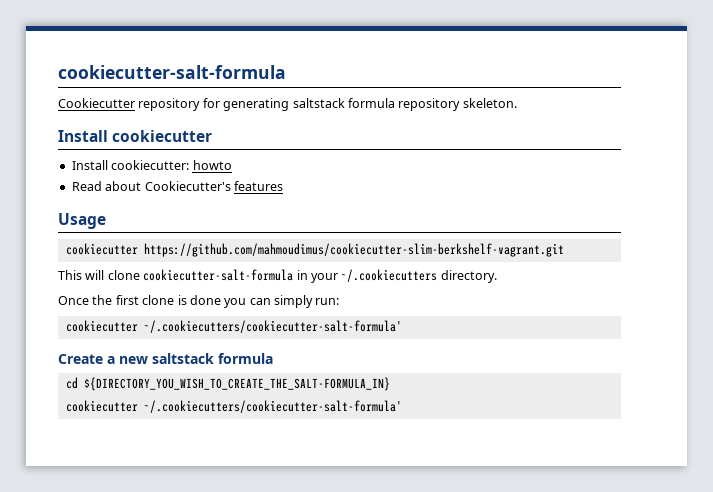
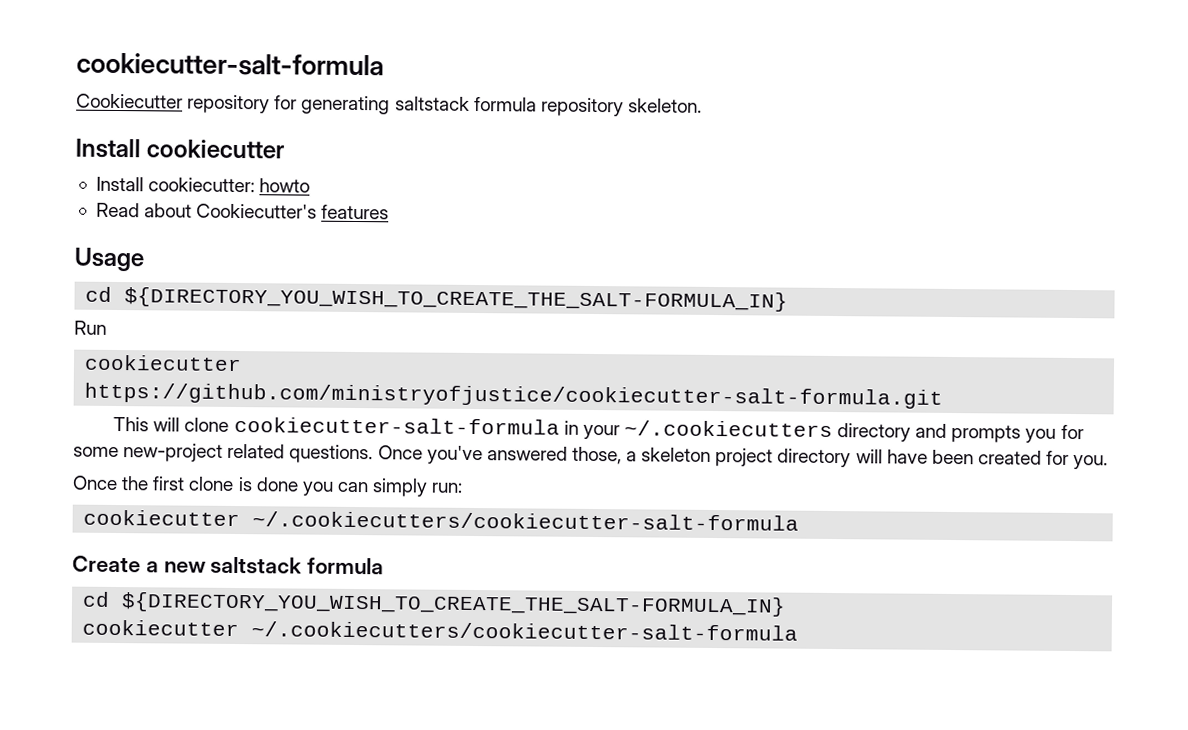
  Usage
- cookiecutter https://github.com/mahmoudimus/cookiecutter-slim-berkshelf-vagrant.git
+ cd ${DIRECTORY_YOU_WISH_TO_CREATE_THE_SALT-FORMULA_IN}
+ Run
+ cookiecutter https://github.com/ministryofjustice/cookiecutter-salt-formula.git
- This will clone cookiecutter-salt-formula in your ~/.cookiecutters directory.
+ This will clone cookiecutter-salt-formula in your ~/.cookiecutters directory and prompts you for some new-project related questions. Once you've answered those, a skeleton project directory will have been created for you.
  Once the first clone is done you can simply run:
- cookiecutter ~/.cookiecutters/cookiecutter-salt-formula'
+ cookiecutter ~/.cookiecutters/cookiecutter-salt-formula
  Create a new saltstack formula
  cd ${DIRECTORY_YOU_WISH_TO_CREATE_THE_SALT-FORMULA_IN}
- cookiecutter ~/.cookiecutters/cookiecutter-salt-formula'
+ cookiecutter ~/.cookiecutters/cookiecutter-salt-formula

